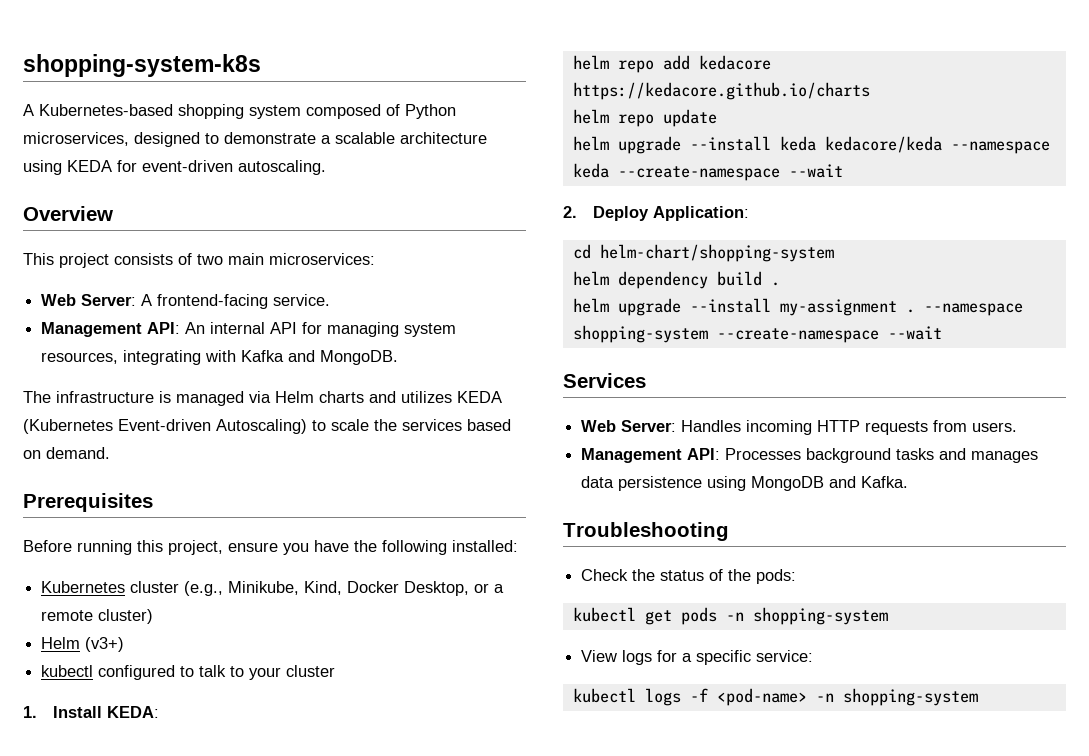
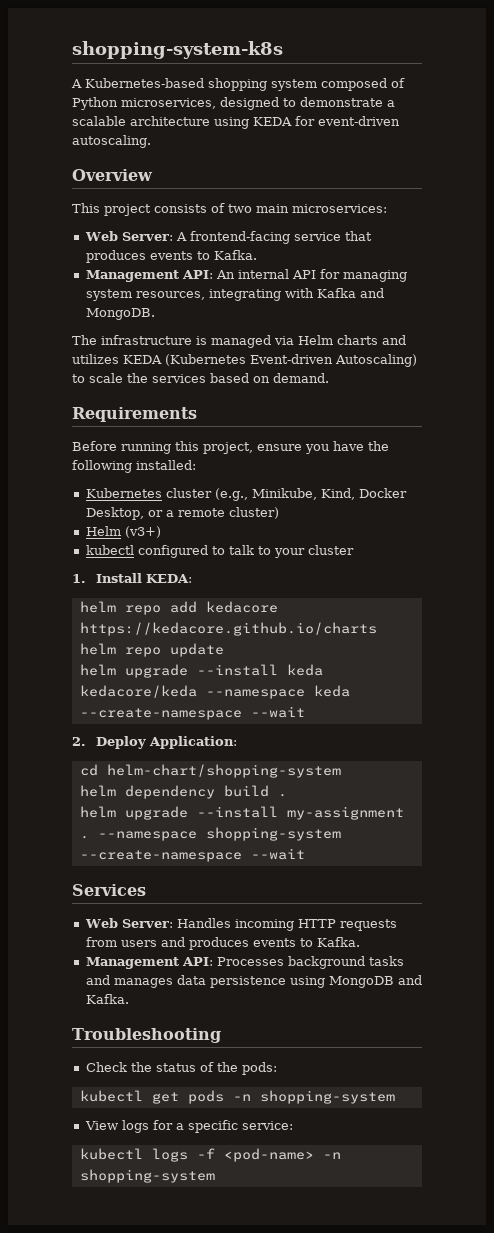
- Web Server: A frontend-facing service.
+ Web Server: A frontend-facing service that produces events to Kafka.
- Prerequisites
+ Requirements
- Web Server: Handles incoming HTTP requests from users.
+ Web Server: Handles incoming HTTP requests from users and produces events to Kafka.

